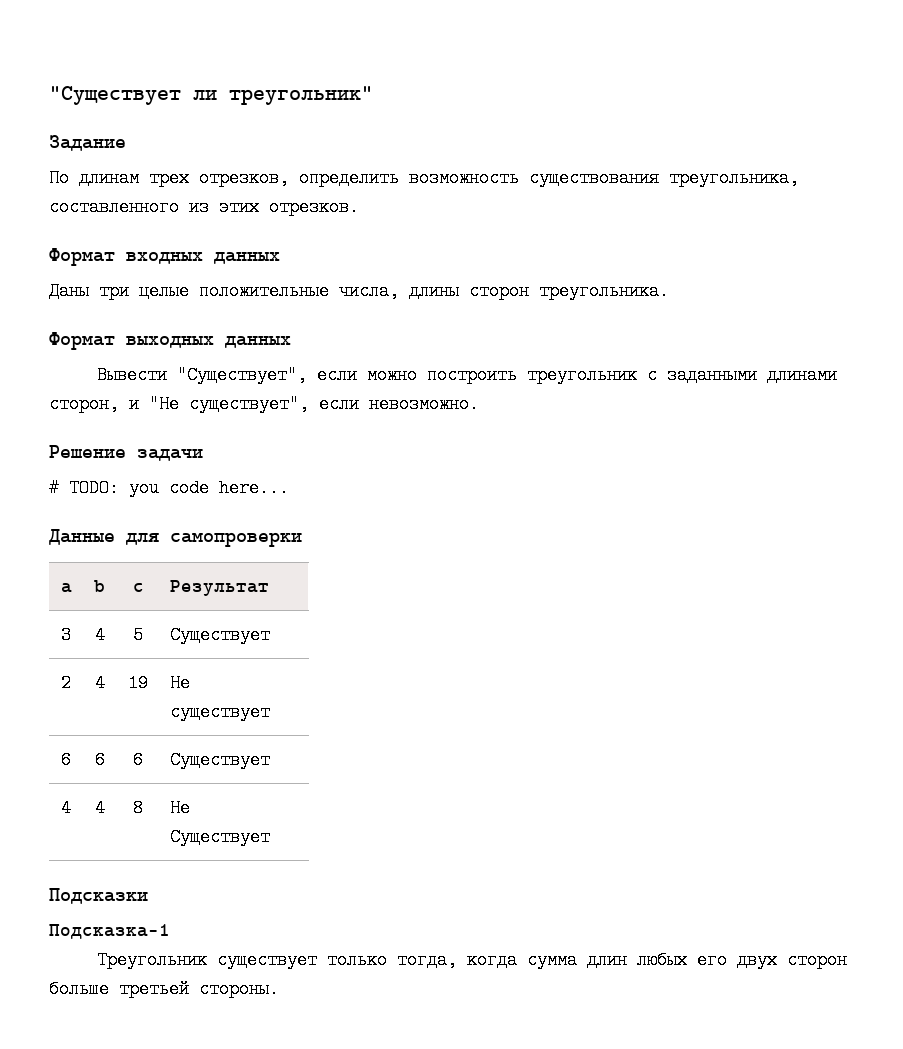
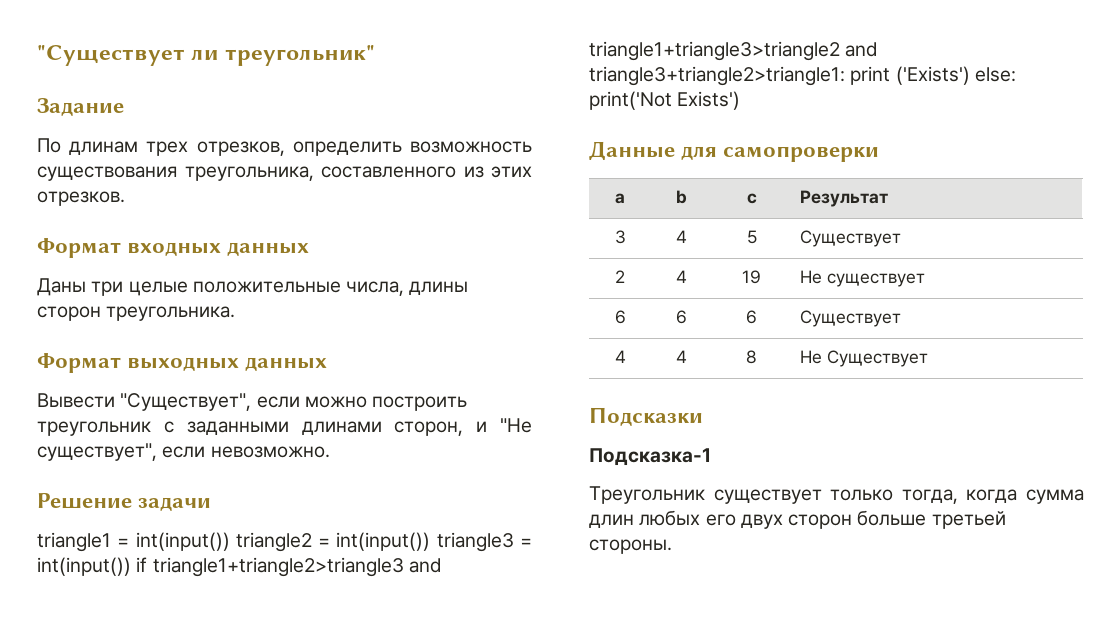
- # TODO: you code here...
+ triangle1 = int(input()) triangle2 = int(input()) triangle3 = int(input()) if triangle1+triangle2>triangle3 and triangle1+triangle3>triangle2 and triangle3+triangle2>triangle1: print ('Exists') else: print('Not Exists')

